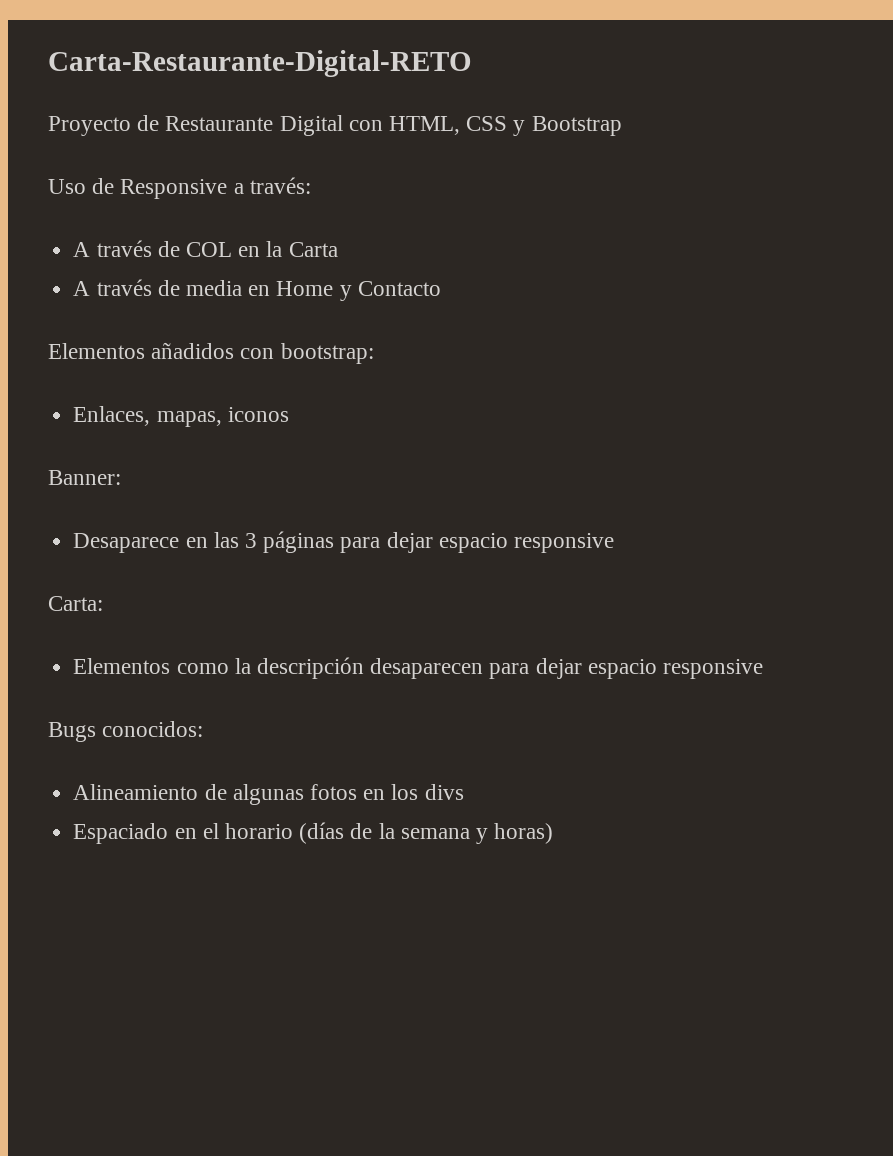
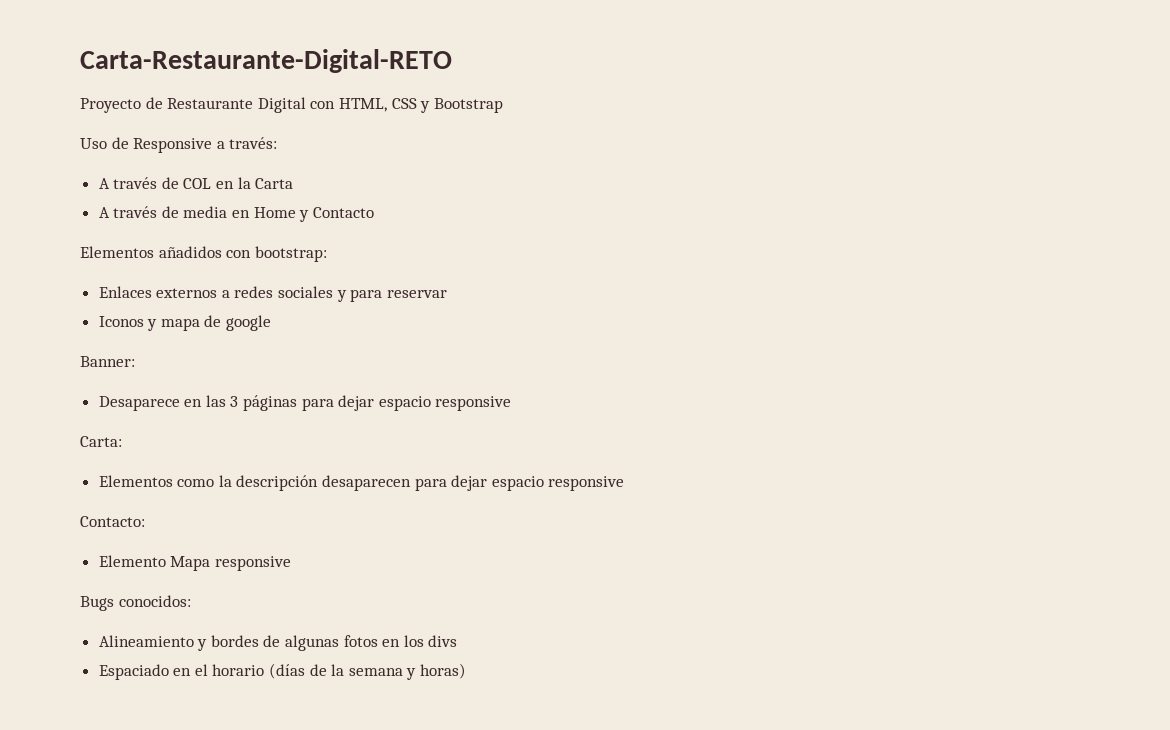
- Enlaces, mapas, iconos
+ Enlaces externos a redes sociales y para reservar
+ Iconos y mapa de google
+ Contacto:
+ Elemento Mapa responsive
- Alineamiento de algunas fotos en los divs
+ Alineamiento y bordes de algunas fotos en los divs

